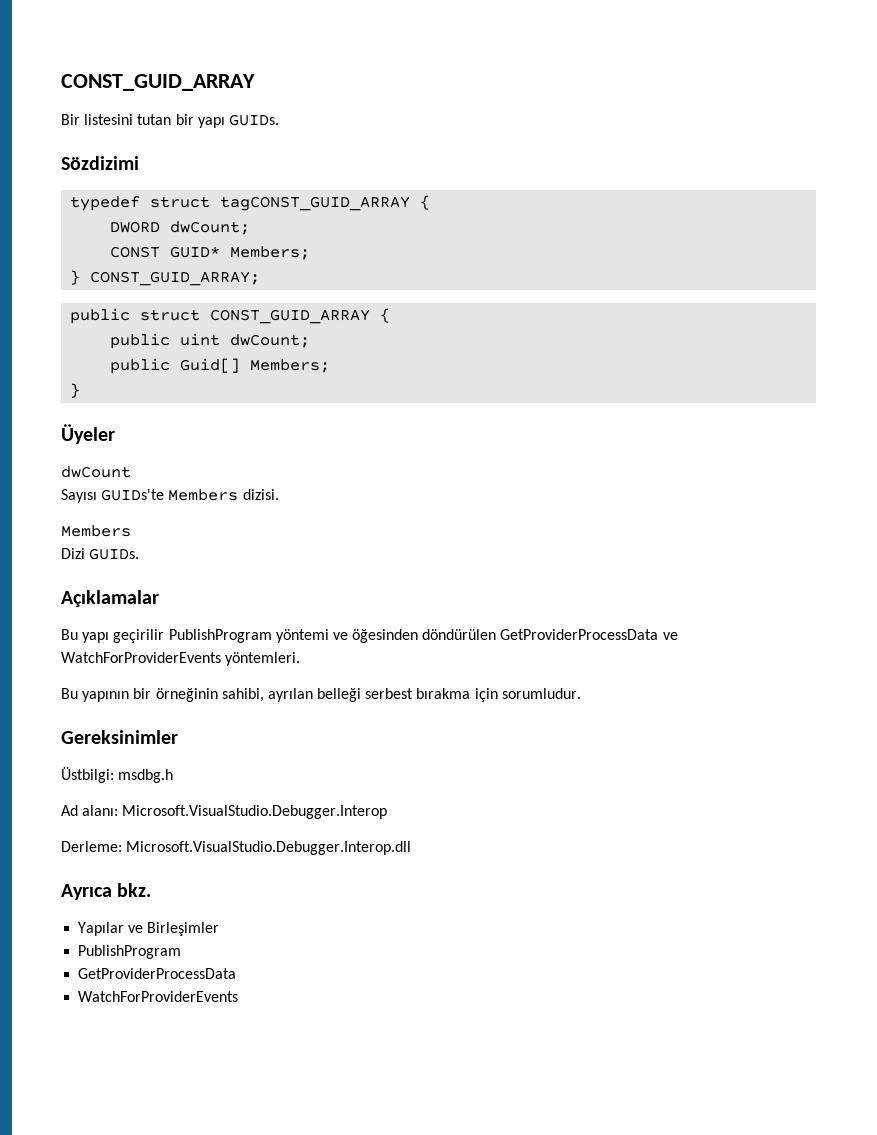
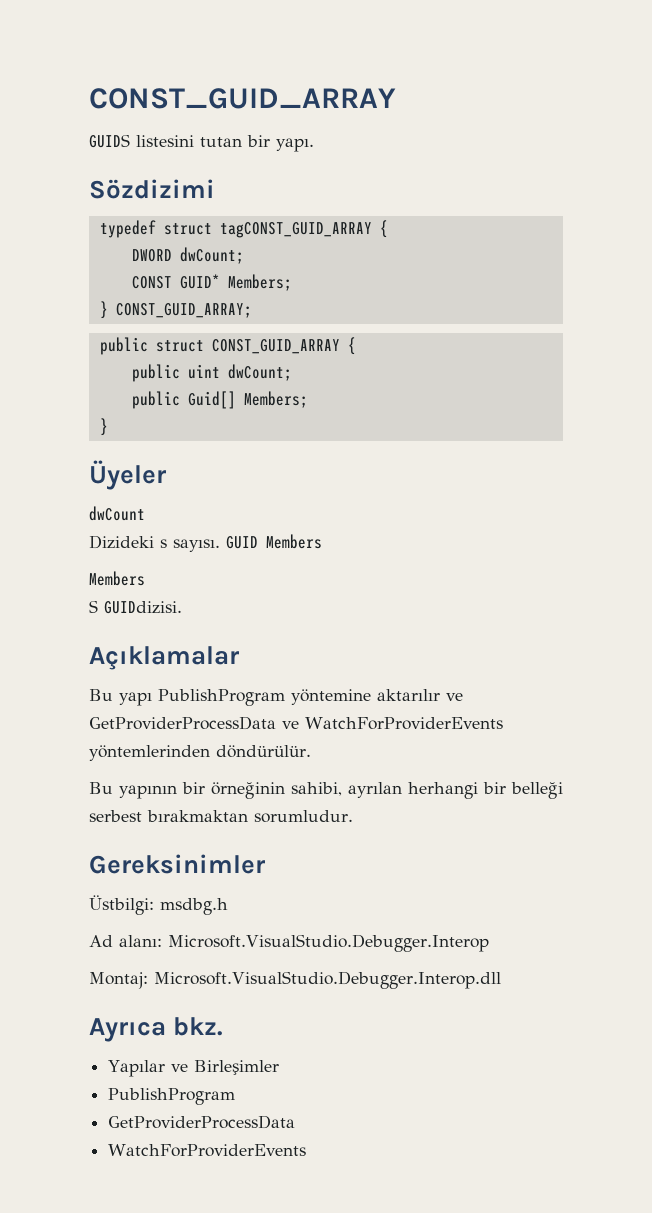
- Bir listesini tutan bir yapı GUIDs.
+ GUIDS listesini tutan bir yapı.
- Sayısı GUIDs'te Members dizisi.
+ Dizideki s sayısı. GUID Members
  Members
- Dizi GUIDs.
+ S GUIDdizisi.
- Bu yapı geçirilir PublishProgram yöntemi ve öğesinden döndürülen GetProviderProcessData ve WatchForProviderEvents yöntemleri.
+ Bu yapı PublishProgram yöntemine aktarılır ve GetProviderProcessData ve WatchForProviderEvents yöntemlerinden döndürülür.
- Bu yapının bir örneğinin sahibi, ayrılan belleği serbest bırakma için sorumludur.
+ Bu yapının bir örneğinin sahibi, ayrılan herhangi bir belleği serbest bırakmaktan sorumludur.
- Derleme: Microsoft.VisualStudio.Debugger.Interop.dll
+ Montaj: Microsoft.VisualStudio.Debugger.Interop.dll

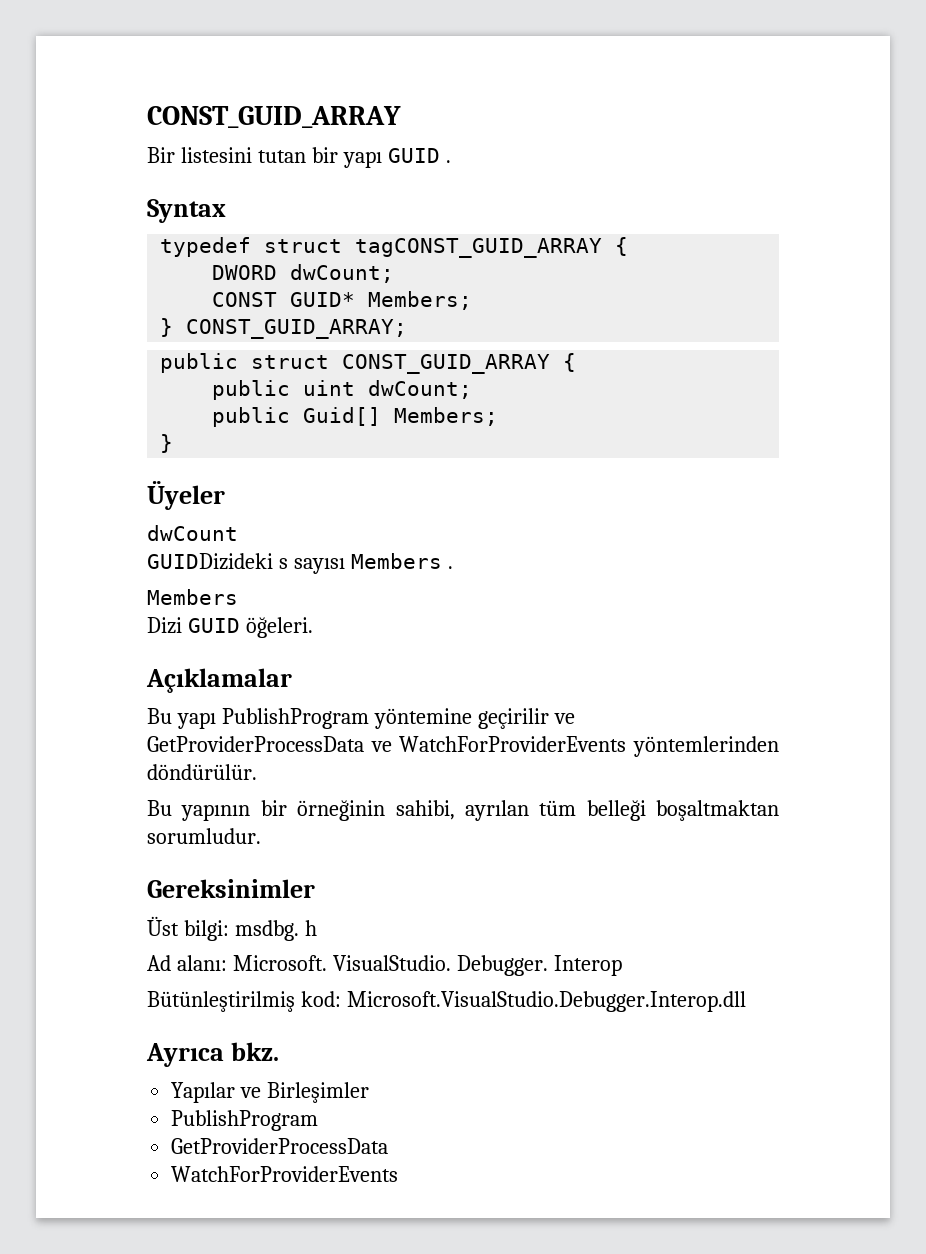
- GUIDS listesini tutan bir yapı.
- Sözdizimi
+ Bir listesini tutan bir yapı GUID .
+ Syntax
- Dizideki s sayısı. GUID Members
+ GUIDDizideki s sayısı Members .
  Members
- S GUIDdizisi.
+ Dizi GUID öğeleri.
- Bu yapı PublishProgram yöntemine aktarılır ve GetProviderProcessData ve WatchForProviderEvents yöntemlerinden döndürülür.
+ Bu yapı PublishProgram yöntemine geçirilir ve GetProviderProcessData ve WatchForProviderEvents yöntemlerinden döndürülür.
- Bu yapının bir örneğinin sahibi, ayrılan herhangi bir belleği serbest bırakmaktan sorumludur.
+ Bu yapının bir örneğinin sahibi, ayrılan tüm belleği boşaltmaktan sorumludur.
  Gereksinimler
- Üstbilgi: msdbg.h
- Ad alanı: Microsoft.VisualStudio.Debugger.Interop
- Montaj: Microsoft.VisualStudio.Debugger.Interop.dll
+ Üst bilgi: msdbg. h
+ Ad alanı: Microsoft. VisualStudio. Debugger. Interop
+ Bütünleştirilmiş kod: Microsoft.VisualStudio.Debugger.Interop.dll

